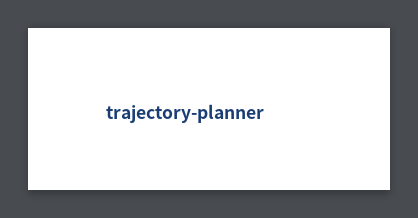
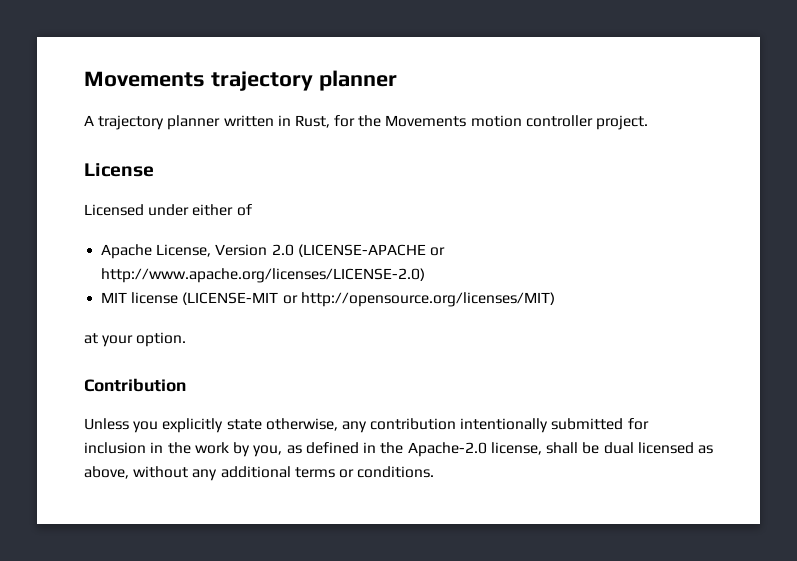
- trajectory-planner
+ Movements trajectory planner
+ A trajectory planner written in Rust, for the Movements motion controller project.
+ License
+ Licensed under either of
+ Apache License, Version 2.0 (LICENSE-APACHE or http://www.apache.org/licenses/LICENSE-2.0)
+ MIT license (LICENSE-MIT or http://opensource.org/licenses/MIT)
+ at your option.
+ Contribution
+ Unless you explicitly state otherwise, any contribution intentionally submitted for inclusion in the work by you, as defined in the Apache-2.0 license, shall be dual licensed as above, without any additional terms or conditions.

